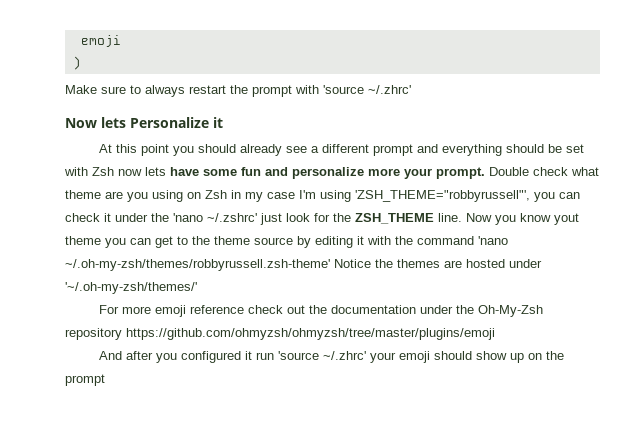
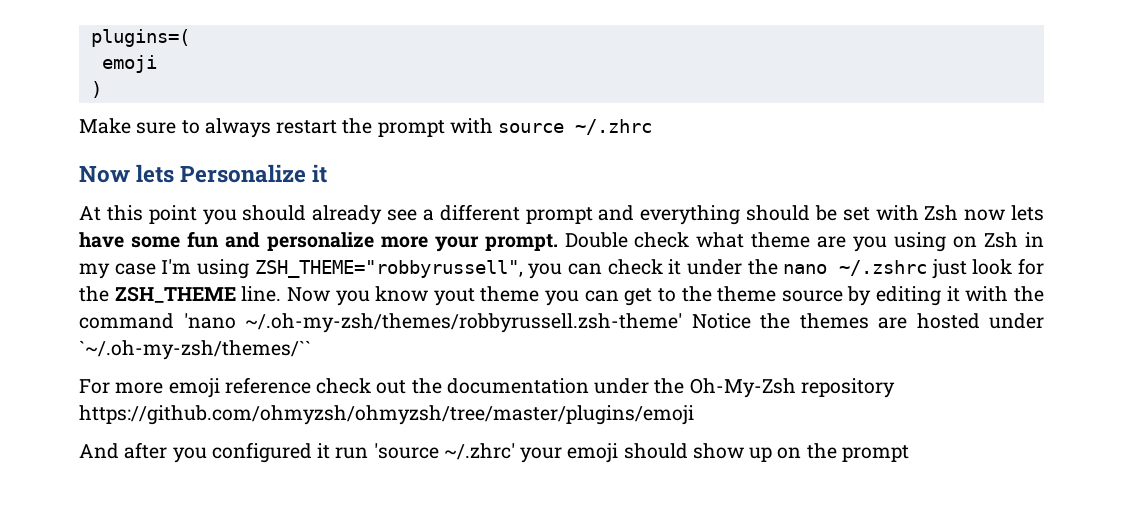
+ plugins=(
- Make sure to always restart the prompt with 'source ~/.zhrc'
+ Make sure to always restart the prompt with source ~/.zhrc
- Double check what theme are you using on Zsh in my case I'm using 'ZSH_THEME="robbyrussell"', you can check it under the 'nano ~/.zshrc' just look for the ZSH_THEME line.
+ Double check what theme are you using on Zsh in my case I'm using ZSH_THEME="robbyrussell", you can check it under the nano ~/.zshrc just look for the ZSH_THEME line.
- Now you know yout theme you can get to the theme source by editing it with the command 'nano ~/.oh-my-zsh/themes/robbyrussell.zsh-theme' Notice the themes are hosted under '~/.oh-my-zsh/themes/'
+ Now you know yout theme you can get to the theme source by editing it with the command 'nano ~/.oh-my-zsh/themes/robbyrussell.zsh-theme' Notice the themes are hosted under `~/.oh-my-zsh/themes/``

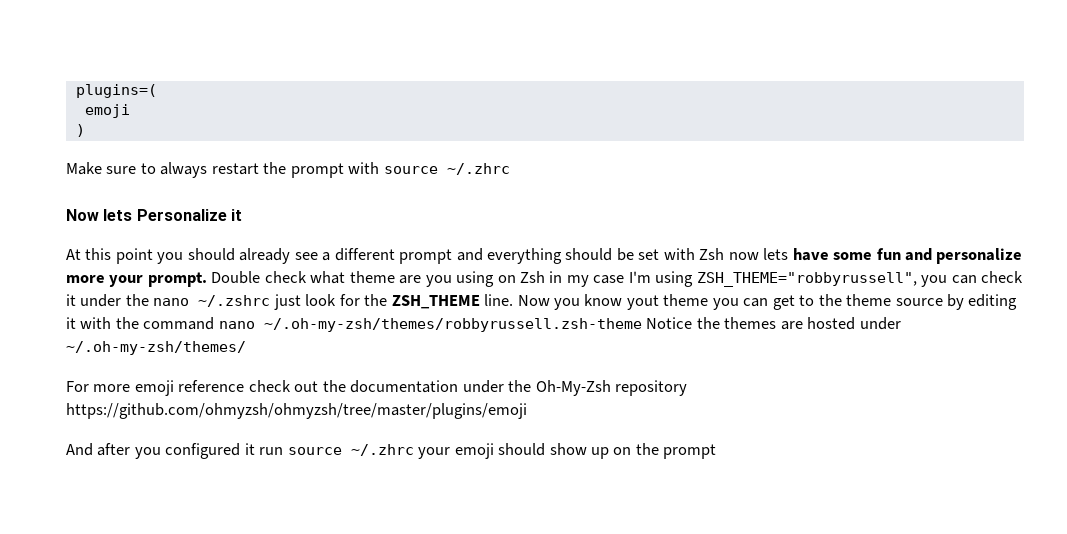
- Now you know yout theme you can get to the theme source by editing it with the command 'nano ~/.oh-my-zsh/themes/robbyrussell.zsh-theme' Notice the themes are hosted under `~/.oh-my-zsh/themes/``
+ Now you know yout theme you can get to the theme source by editing it with the command nano ~/.oh-my-zsh/themes/robbyrussell.zsh-theme Notice the themes are hosted under ~/.oh-my-zsh/themes/
- And after you configured it run 'source ~/.zhrc' your emoji should show up on the prompt
+ And after you configured it run source ~/.zhrc your emoji should show up on the prompt

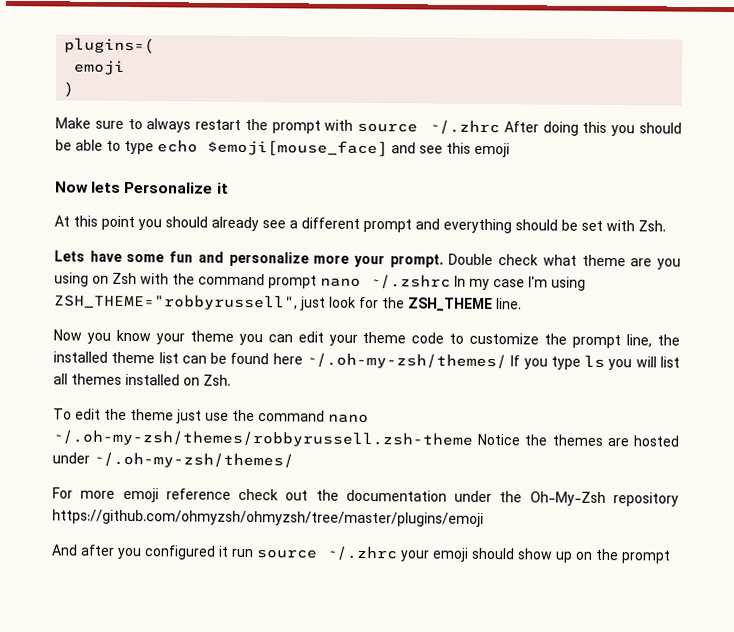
- Make sure to always restart the prompt with source ~/.zhrc
+ Make sure to always restart the prompt with source ~/.zhrc After doing this you should be able to type echo $emoji[mouse_face] and see this emoji
- At this point you should already see a different prompt and everything should be set with Zsh now lets have some fun and personalize more your prompt.
+ At this point you should already see a different prompt and everything should be set with Zsh.
+ Lets have some fun and personalize more your prompt.
- Double check what theme are you using on Zsh in my case I'm using ZSH_THEME="robbyrussell", you can check it under the nano ~/.zshrc just look for the ZSH_THEME line. Now you know yout theme you can get to the theme source by editing it with the command nano ~/.oh-my-zsh/themes/robbyrussell.zsh-theme Notice the themes are hosted under ~/.oh-my-zsh/themes/
+ Double check what theme are you using on Zsh with the command prompt nano ~/.zshrc In my case I'm using ZSH_THEME="robbyrussell", just look for the ZSH_THEME line.
+ Now you know your theme you can edit your theme code to customize the prompt line, the installed theme list can be found here ~/.oh-my-zsh/themes/ If you type ls you will list all themes installed on Zsh.
+ To edit the theme just use the command nano ~/.oh-my-zsh/themes/robbyrussell.zsh-theme Notice the themes are hosted under ~/.oh-my-zsh/themes/

